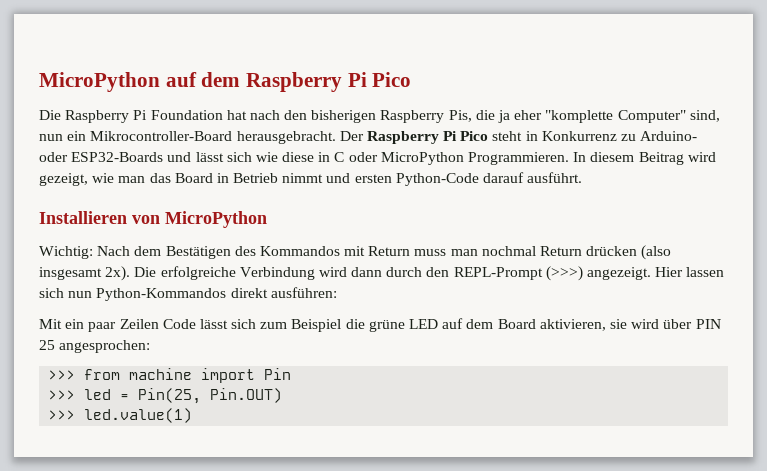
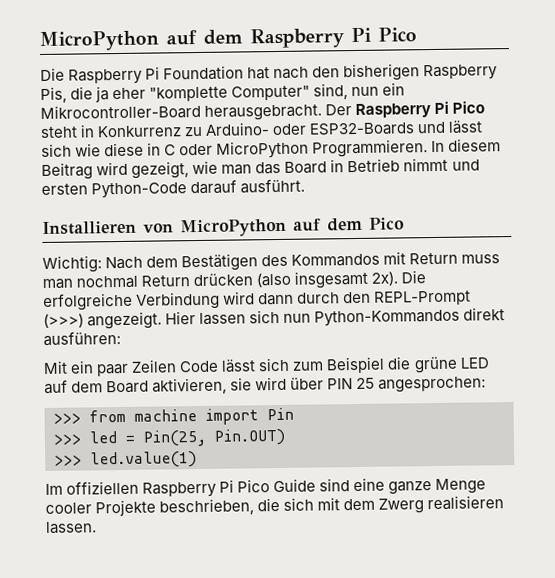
- Installieren von MicroPython
+ Installieren von MicroPython auf dem Pico
+ Im offiziellen Raspberry Pi Pico Guide sind eine ganze Menge cooler Projekte beschrieben, die sich mit dem Zwerg realisieren lassen.

